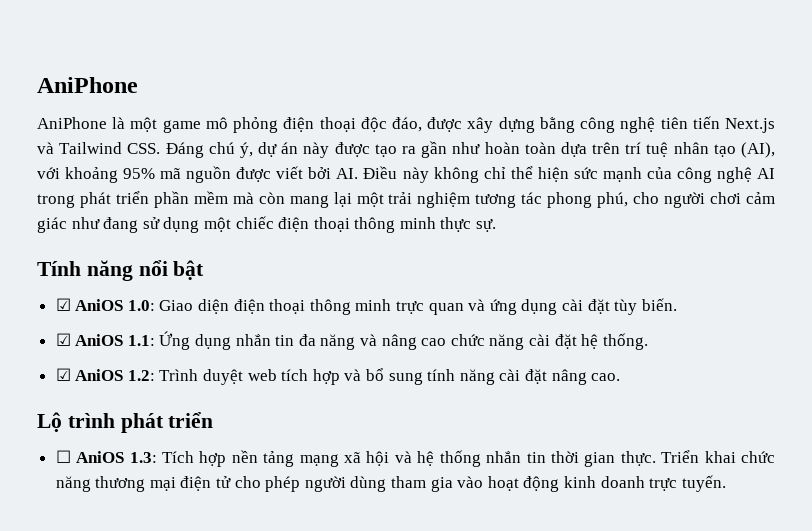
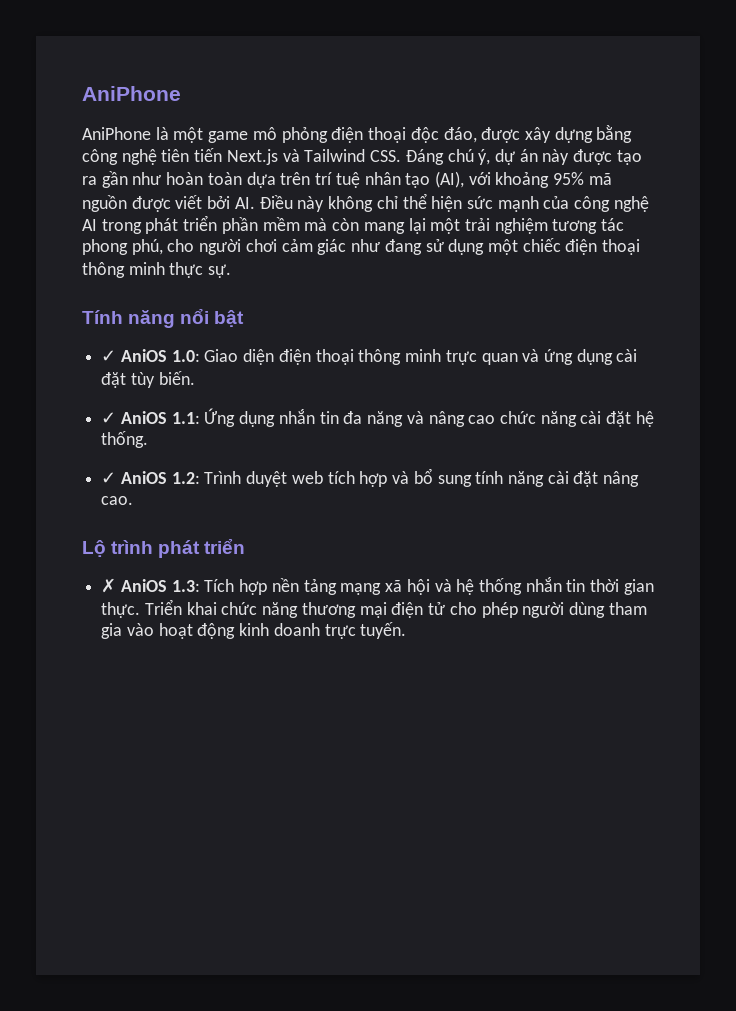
- ☑ AniOS 1.0: Giao diện điện thoại thông minh trực quan và ứng dụng cài đặt tùy biến.
+ ✓ AniOS 1.0: Giao diện điện thoại thông minh trực quan và ứng dụng cài đặt tùy biến.
- ☑ AniOS 1.1: Ứng dụng nhắn tin đa năng và nâng cao chức năng cài đặt hệ thống.
+ ✓ AniOS 1.1: Ứng dụng nhắn tin đa năng và nâng cao chức năng cài đặt hệ thống.
- ☑ AniOS 1.2: Trình duyệt web tích hợp và bổ sung tính năng cài đặt nâng cao.
+ ✓ AniOS 1.2: Trình duyệt web tích hợp và bổ sung tính năng cài đặt nâng cao.
- ☐ AniOS 1.3: Tích hợp nền tảng mạng xã hội và hệ thống nhắn tin thời gian thực.
+ ✗ AniOS 1.3: Tích hợp nền tảng mạng xã hội và hệ thống nhắn tin thời gian thực.

